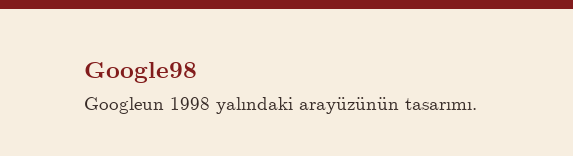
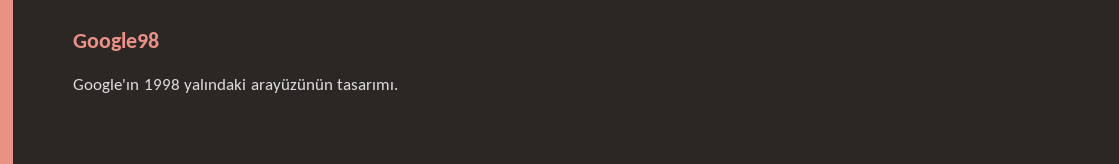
- Googleun 1998 yalındaki arayüzünün tasarımı.
+ Google'ın 1998 yalındaki arayüzünün tasarımı.

